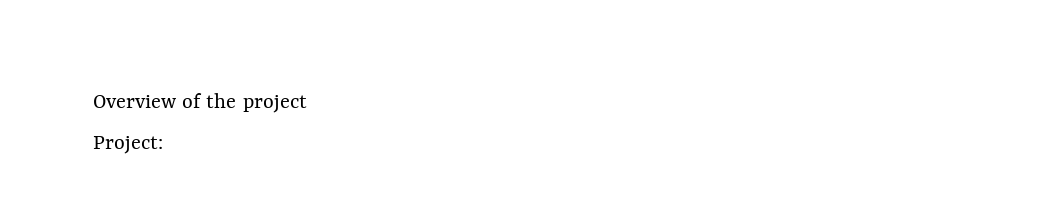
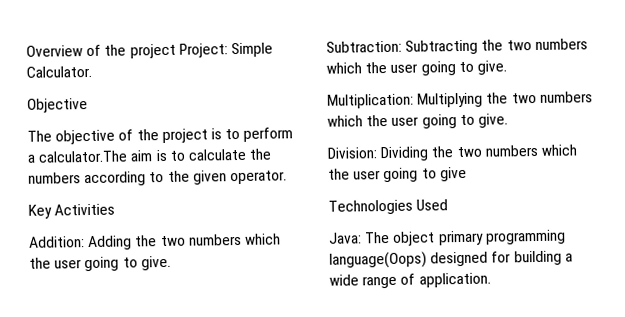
- Overview of the project
- Project:
+ Overview of the project Project: Simple Calculator.
+ Objective
+ The objective of the project is to perform a calculator.The aim is to calculate the numbers according to the given operator.
+ Key Activities
+ Addition: Adding the two numbers which the user going to give.
+ Subtraction: Subtracting the two numbers which the user going to give.
+ Multiplication: Multiplying the two numbers which the user going to give.
+ Division: Dividing the two numbers which the user going to give
+ Technologies Used
+ Java: The object primary programming language(Oops) designed for building a wide range of application.

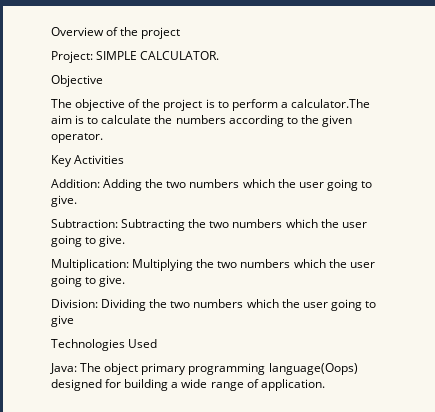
- Overview of the project Project: Simple Calculator.
+ Overview of the project
+ Project: SIMPLE CALCULATOR.

